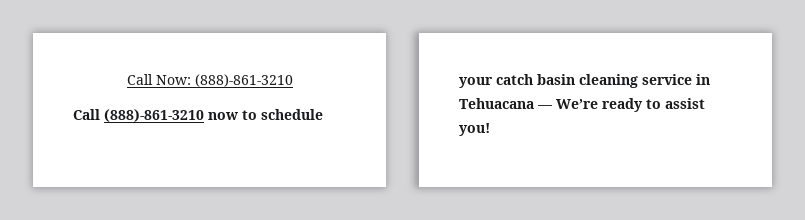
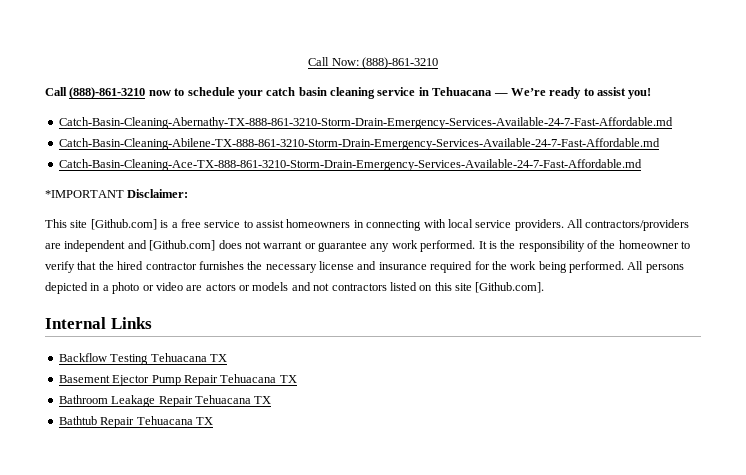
+ Catch-Basin-Cleaning-Abernathy-TX-888-861-3210-Storm-Drain-Emergency-Services-Available-24-7-Fast-Affordable.md
+ Catch-Basin-Cleaning-Abilene-TX-888-861-3210-Storm-Drain-Emergency-Services-Available-24-7-Fast-Affordable.md
+ Catch-Basin-Cleaning-Ace-TX-888-861-3210-Storm-Drain-Emergency-Services-Available-24-7-Fast-Affordable.md
+ *IMPORTANT Disclaimer:
+ This site [Github.com] is a free service to assist homeowners in connecting with local service providers. All contractors/providers are independent and [Github.com] does not warrant or guarantee any work performed. It is the responsibility of the homeowner to verify that the hired contractor furnishes the necessary license and insurance required for the work being performed. All persons depicted in a photo or video are actors or models and not contractors listed on this site [Github.com].
+ Internal Links
+ Backflow Testing Tehuacana TX
+ Basement Ejector Pump Repair Tehuacana TX
+ Bathroom Leakage Repair Tehuacana TX
+ Bathtub Repair Tehuacana TX

